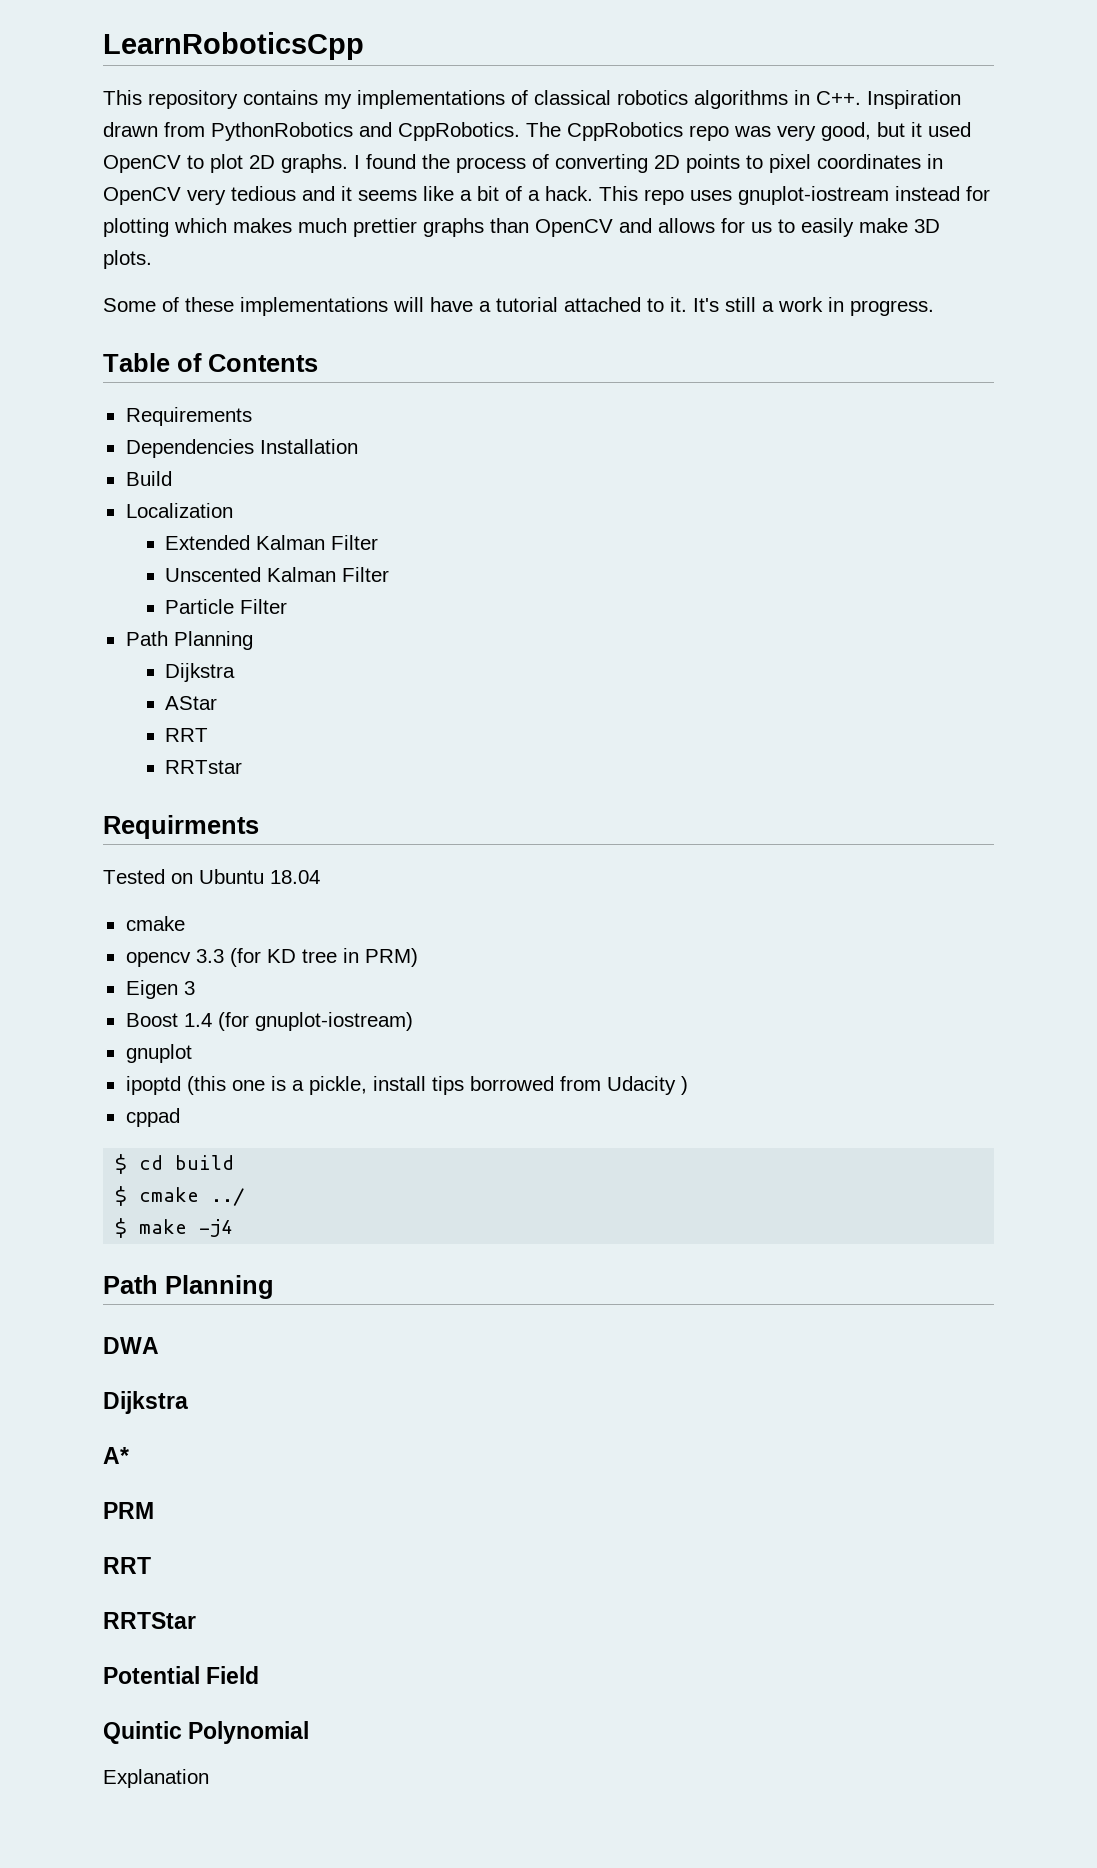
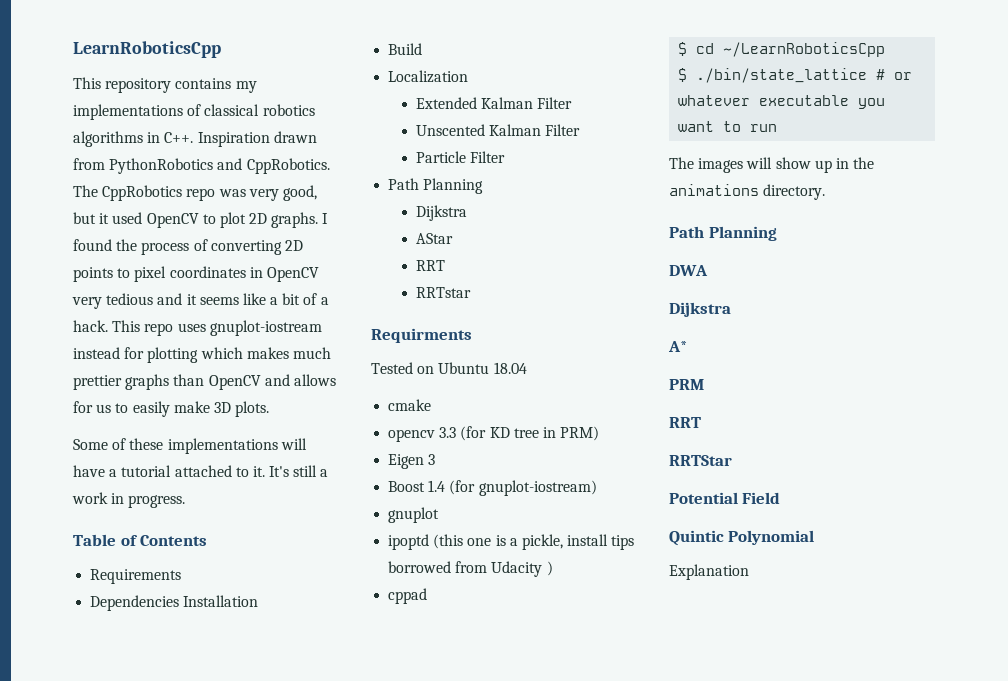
- $ cd build
- $ cmake ../
- $ make -j4
+ $ cd ~/LearnRoboticsCpp
+ $ ./bin/state_lattice # or whatever executable you want to run
+ The images will show up in the animations directory.

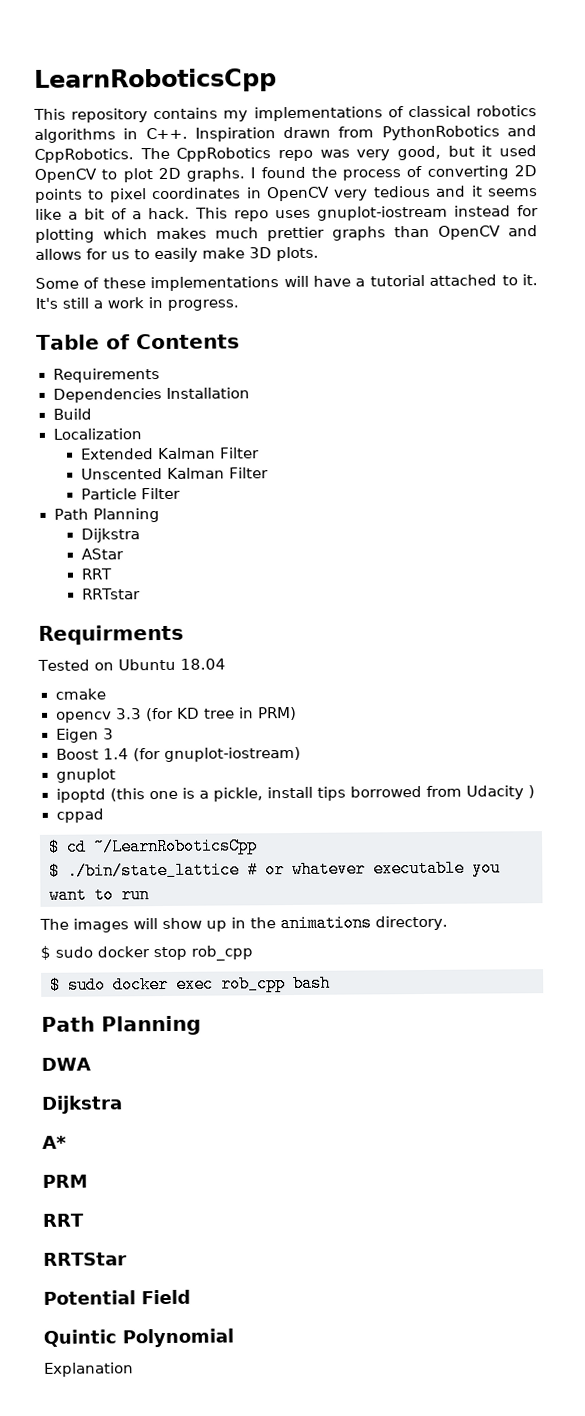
+ $ sudo docker stop rob_cpp
+ $ sudo docker exec rob_cpp bash

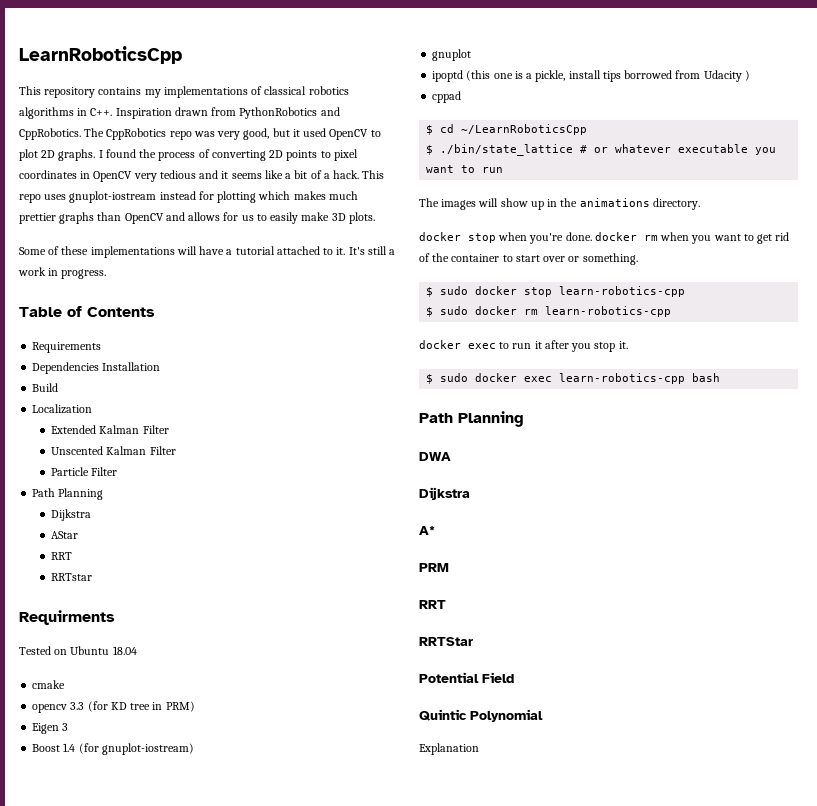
- $ sudo docker stop rob_cpp
+ docker stop when you're done. docker rm when you want to get rid of the container to start over or something.
+ $ sudo docker stop learn-robotics-cpp
+ $ sudo docker rm learn-robotics-cpp
+ docker exec to run it after you stop it.
- $ sudo docker exec rob_cpp bash
+ $ sudo docker exec learn-robotics-cpp bash

